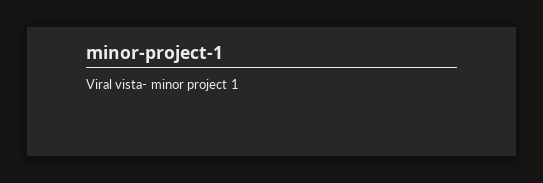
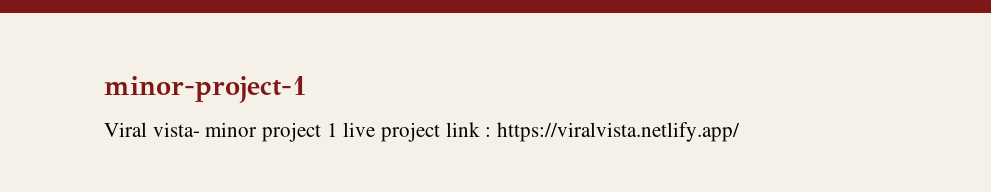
- Viral vista- minor project 1
+ Viral vista- minor project 1 live project link : https://viralvista.netlify.app/

